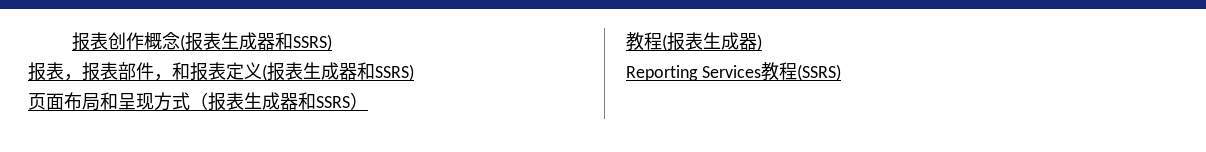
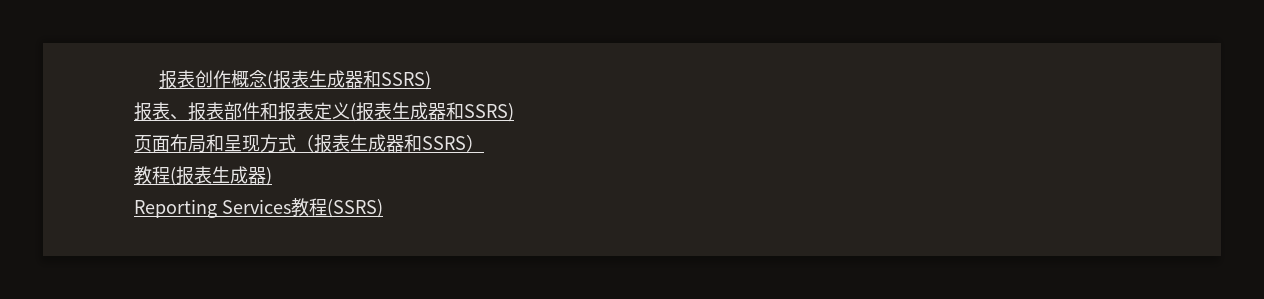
- 报表，报表部件，和报表定义(报表生成器和SSRS)
+ 报表、报表部件和报表定义(报表生成器和SSRS)

